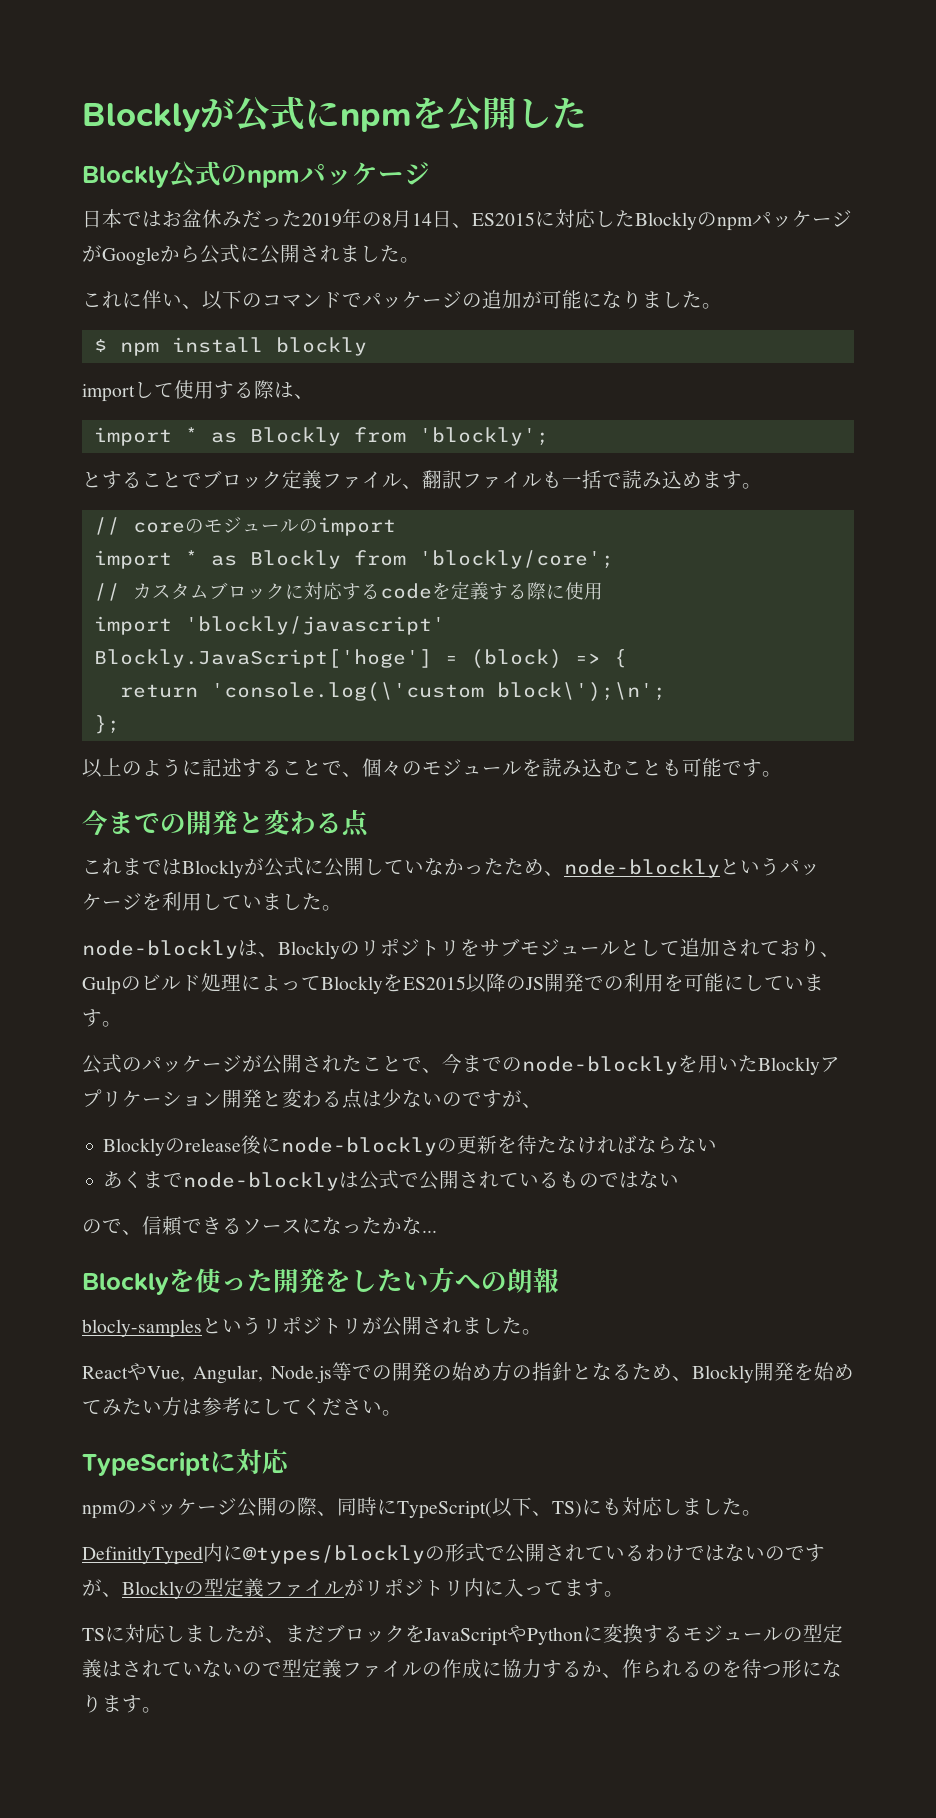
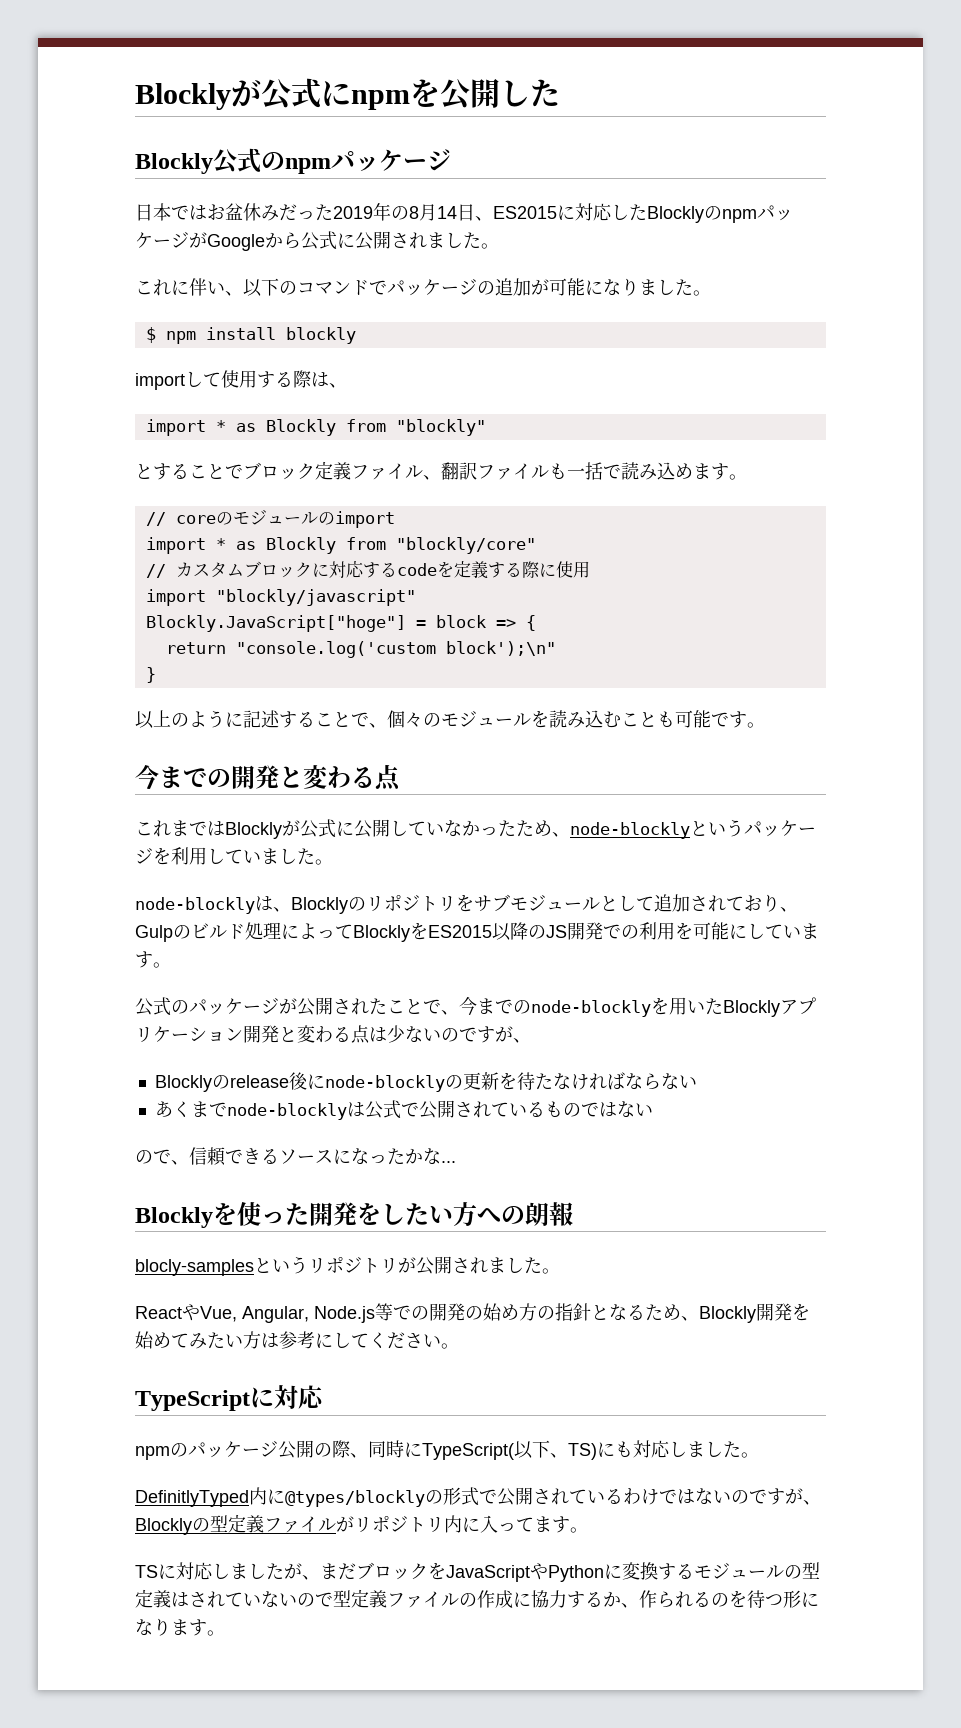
- import * as Blockly from 'blockly';
+ import * as Blockly from "blockly"
- import * as Blockly from 'blockly/core';
+ import * as Blockly from "blockly/core"
- import 'blockly/javascript'
- Blockly.JavaScript['hoge'] = (block) => {
+ import "blockly/javascript"
+ Blockly.JavaScript["hoge"] = block => {
- return 'console.log(\'custom block\');\n';
- };
+ return "console.log('custom block');\n"
+ }

